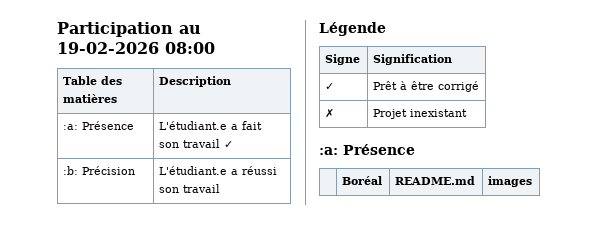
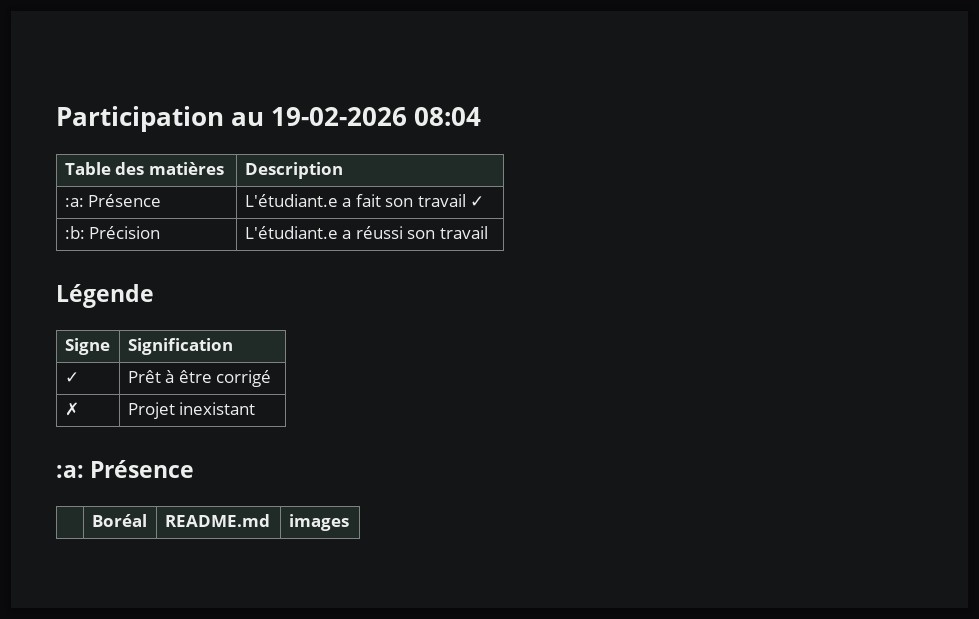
- Participation au 19-02-2026 08:00
+ Participation au 19-02-2026 08:04

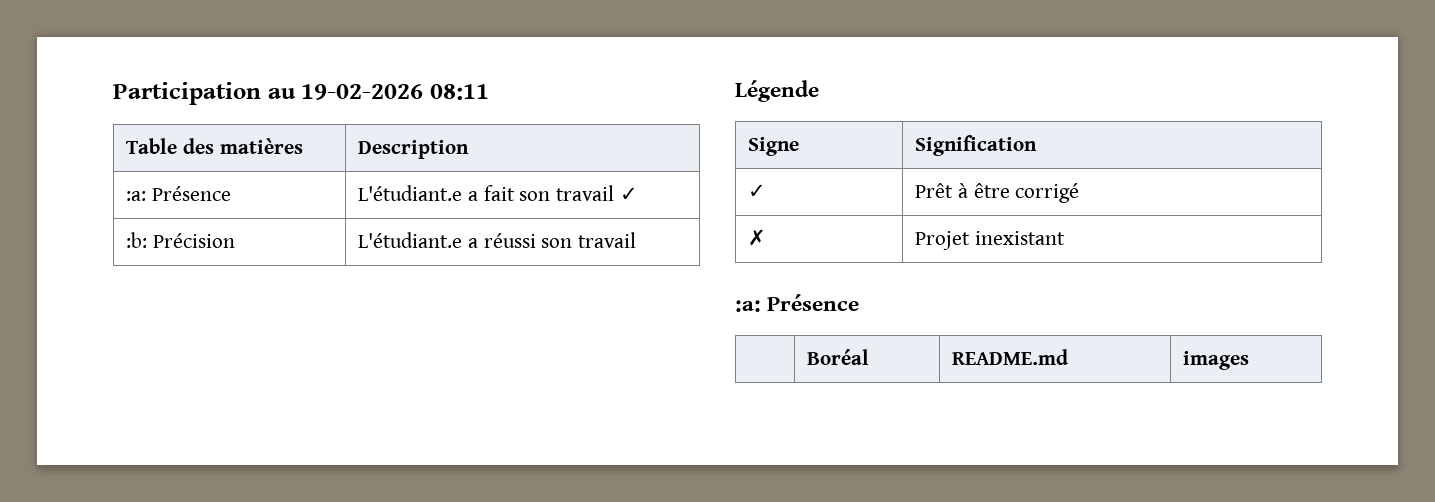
- Participation au 19-02-2026 08:04
+ Participation au 19-02-2026 08:11

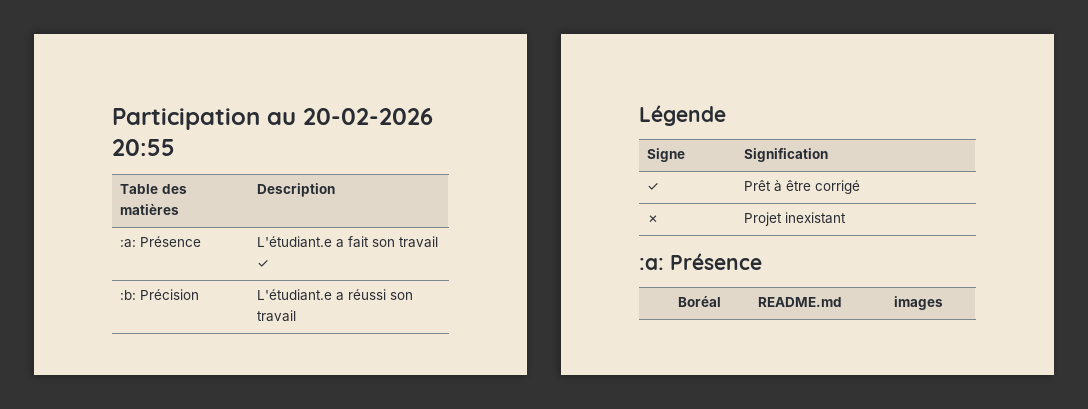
- Participation au 19-02-2026 08:11
+ Participation au 20-02-2026 20:55

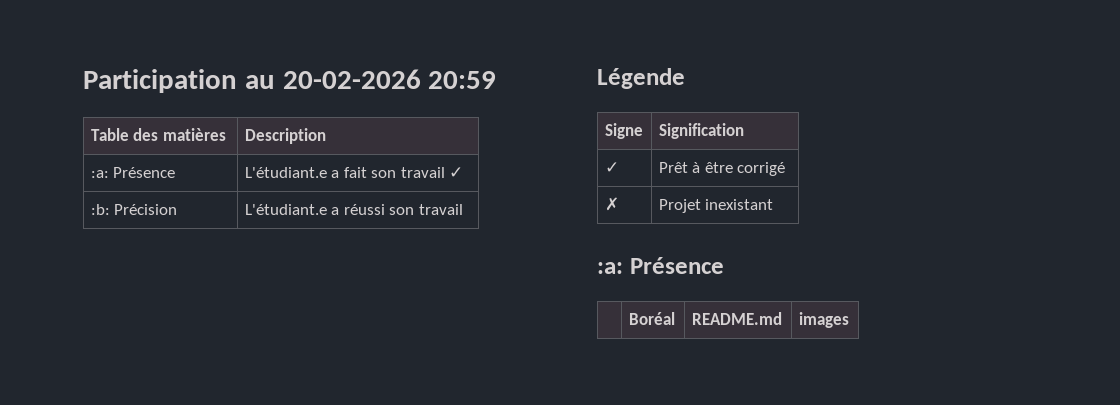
- Participation au 20-02-2026 20:55
+ Participation au 20-02-2026 20:59

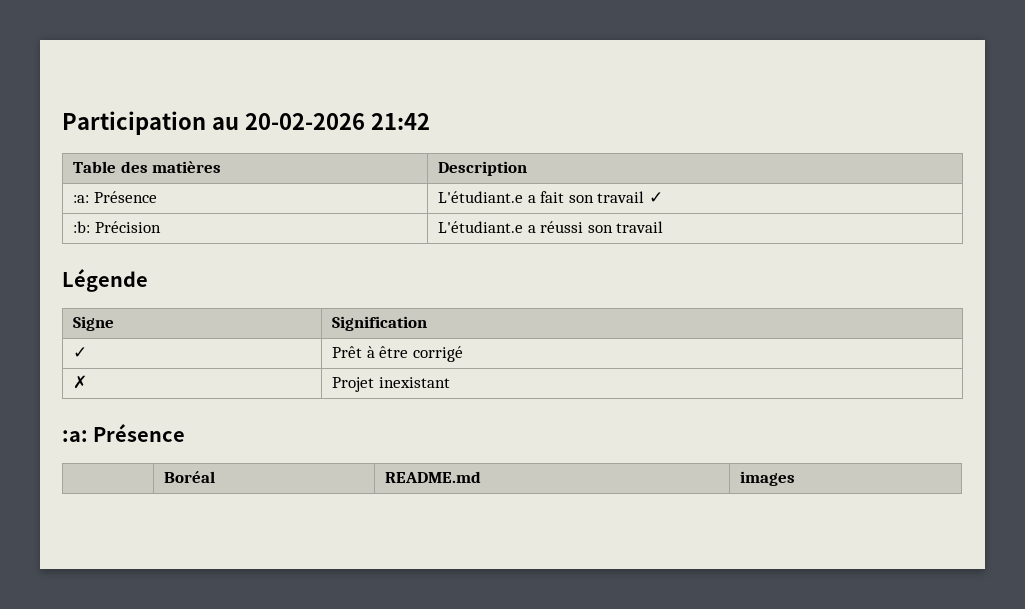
- Participation au 20-02-2026 20:59
+ Participation au 20-02-2026 21:42

